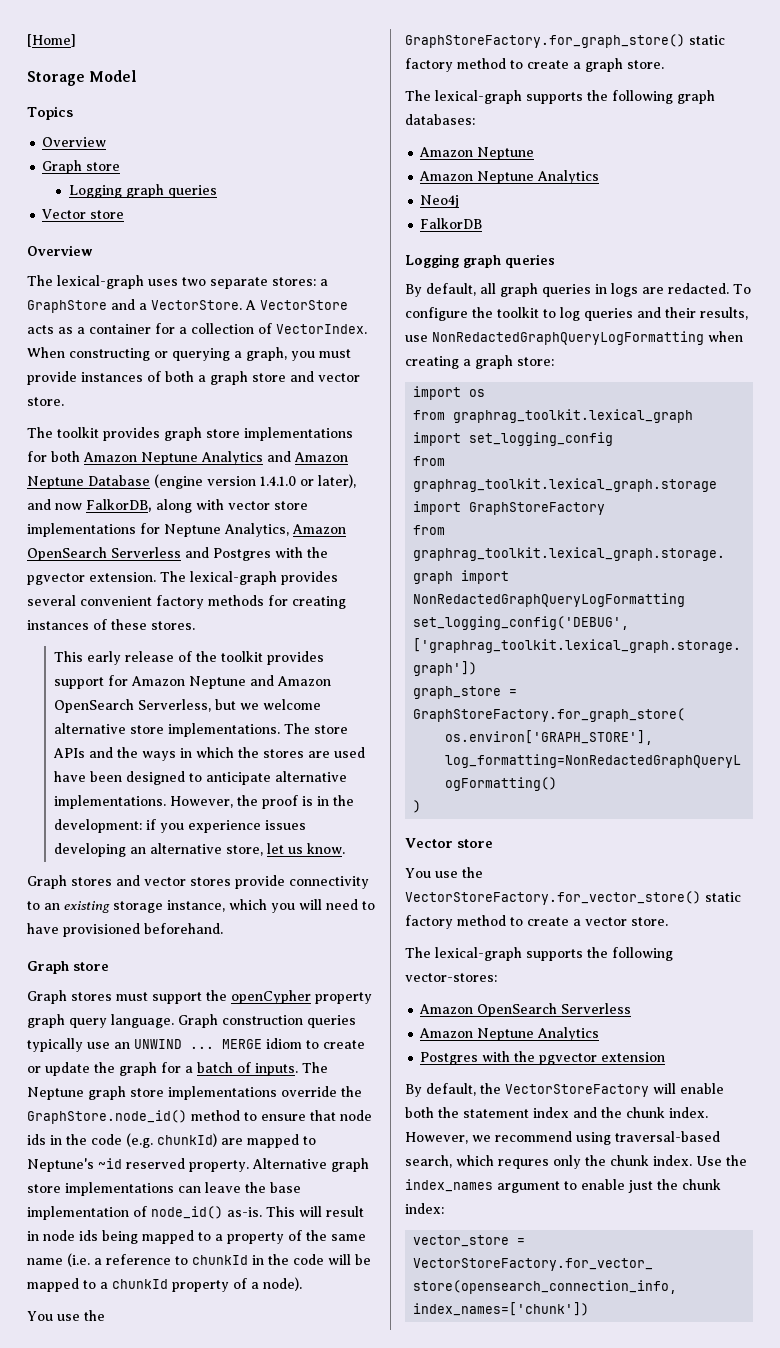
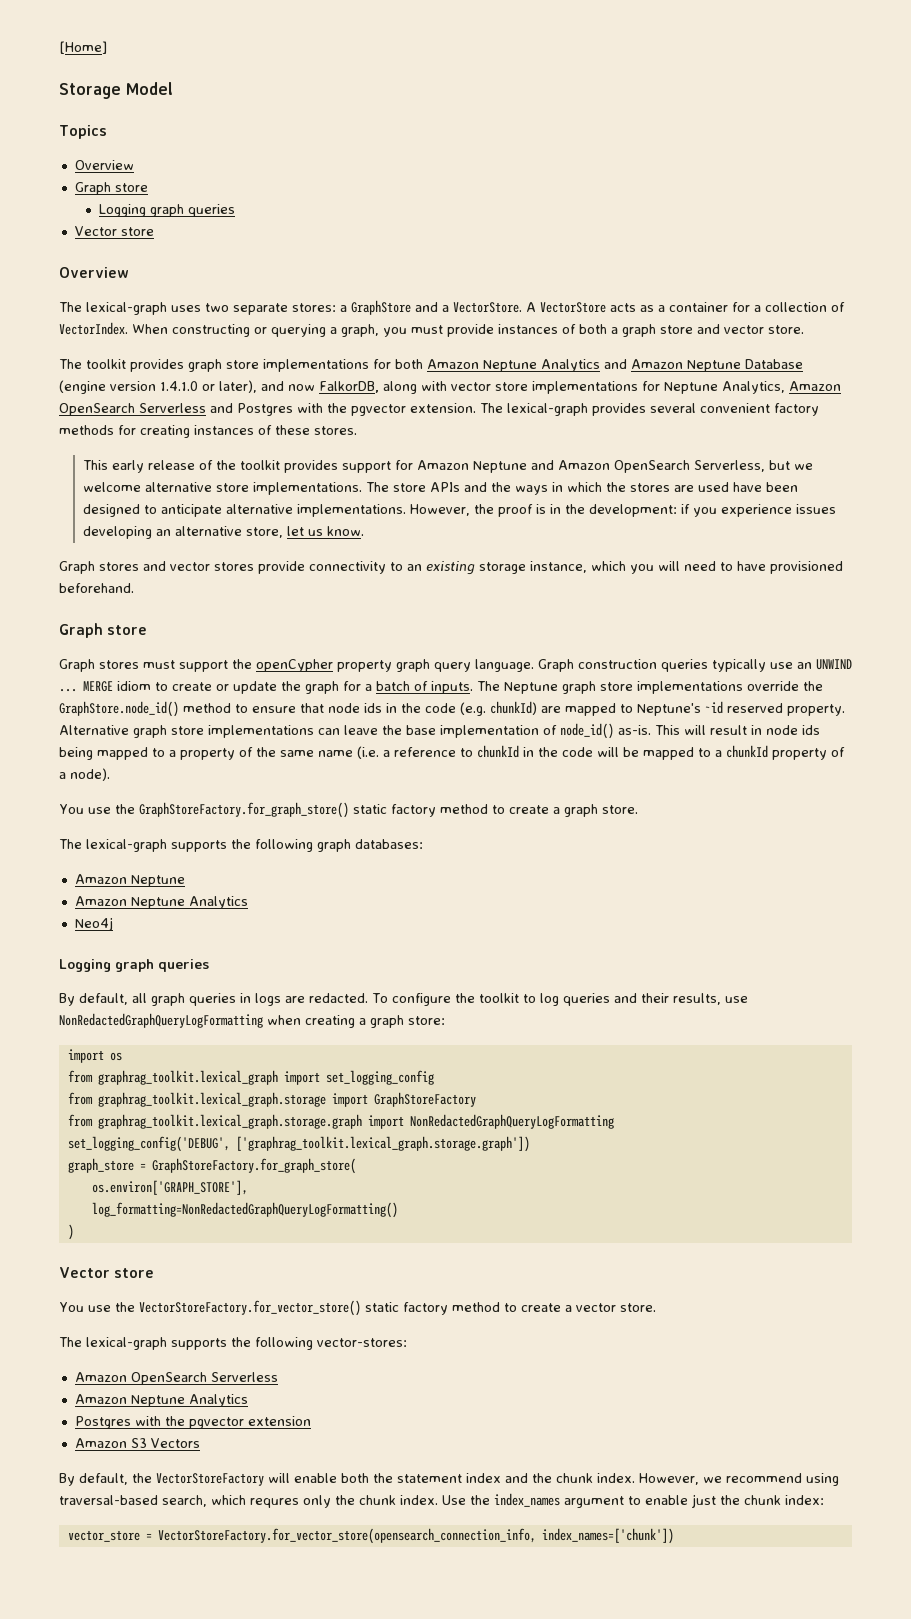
- FalkorDB
+ Amazon S3 Vectors

